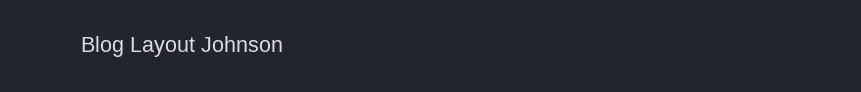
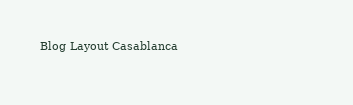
- Blog Layout Johnson
+ Blog Layout Casablanca

